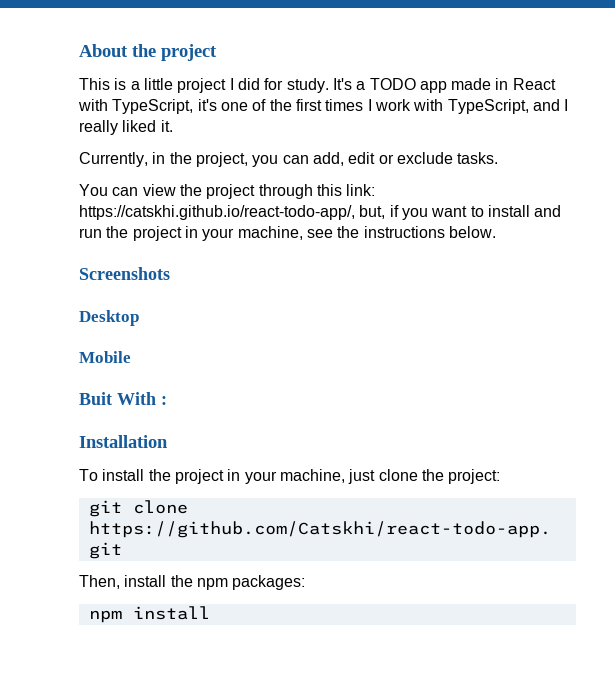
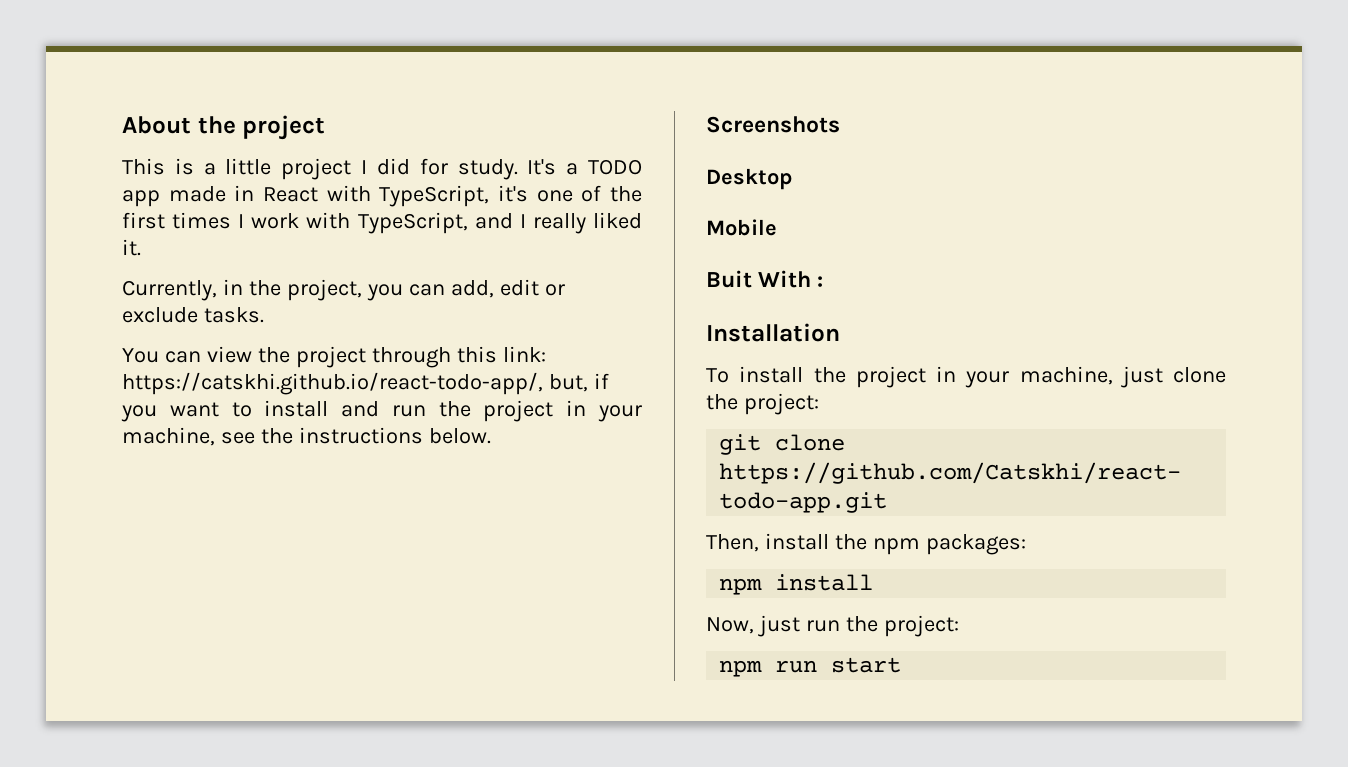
+ Now, just run the project:
+ npm run start

